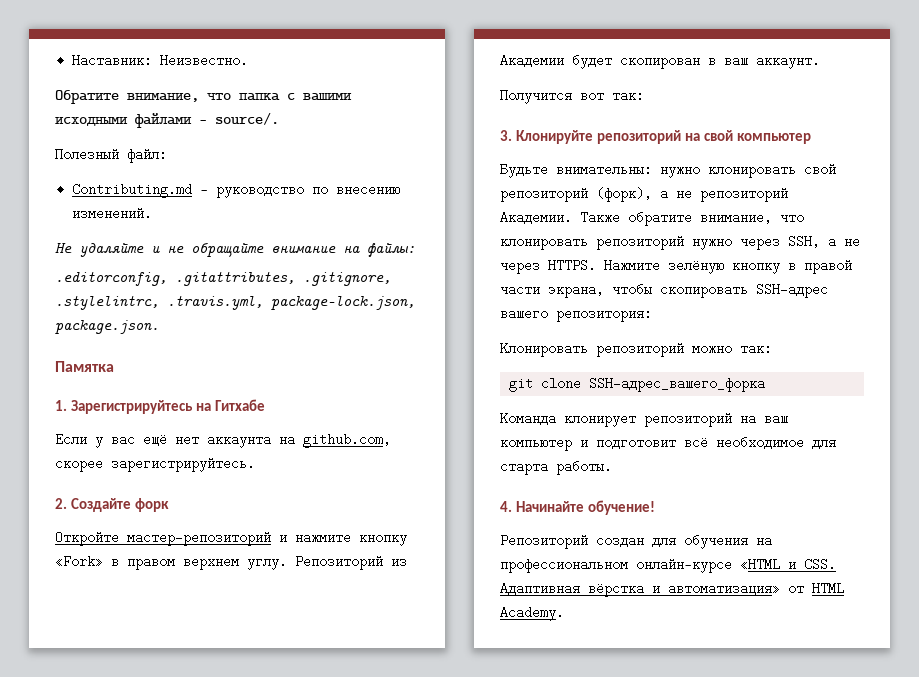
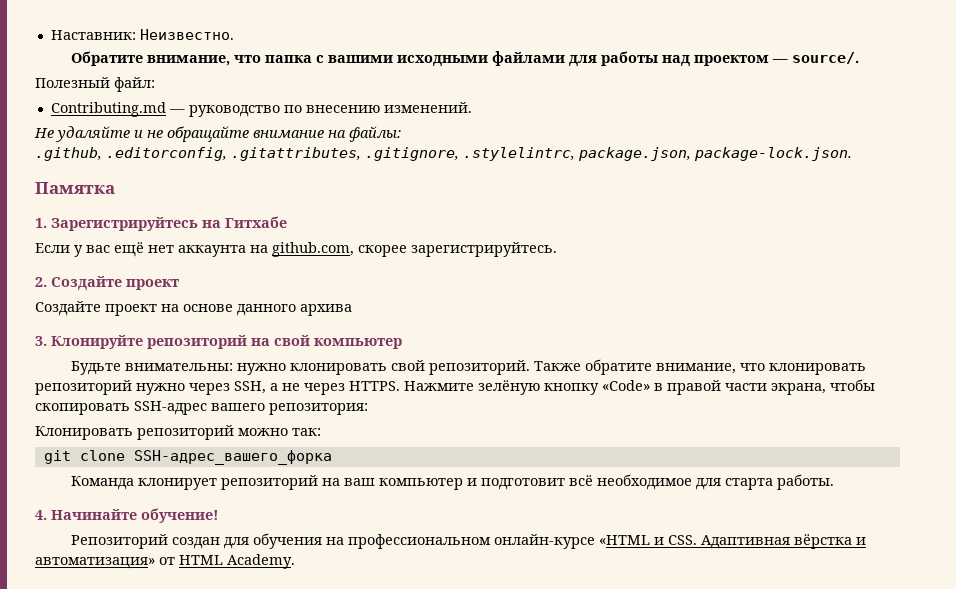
- Обратите внимание, что папка с вашими исходными файлами — source/.
+ Обратите внимание, что папка с вашими исходными файлами для работы над проектом — source/.
- .editorconfig, .gitattributes, .gitignore, .stylelintrc, .travis.yml, package-lock.json, package.json.
+ .github, .editorconfig, .gitattributes, .gitignore, .stylelintrc, package.json, package-lock.json.
- 2. Создайте форк
- Откройте мастер-репозиторий и нажмите кнопку «Fork» в правом верхнем углу. Репозиторий из Академии будет скопирован в ваш аккаунт.
- Получится вот так:
+ 2. Создайте проект
+ Создайте проект на основе данного архива
- Будьте внимательны: нужно клонировать свой репозиторий (форк), а не репозиторий Академии.
+ Будьте внимательны: нужно клонировать свой репозиторий.
- Нажмите зелёную кнопку в правой части экрана, чтобы скопировать SSH-адрес вашего репозитория:
+ Нажмите зелёную кнопку «Code» в правой части экрана, чтобы скопировать SSH-адрес вашего репозитория:

